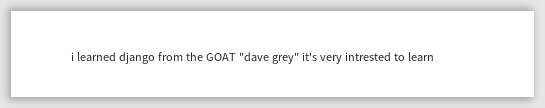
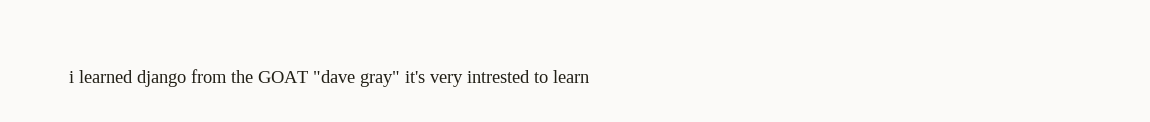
- i learned django from the GOAT "dave grey" it's very intrested to learn
+ i learned django from the GOAT "dave gray" it's very intrested to learn

